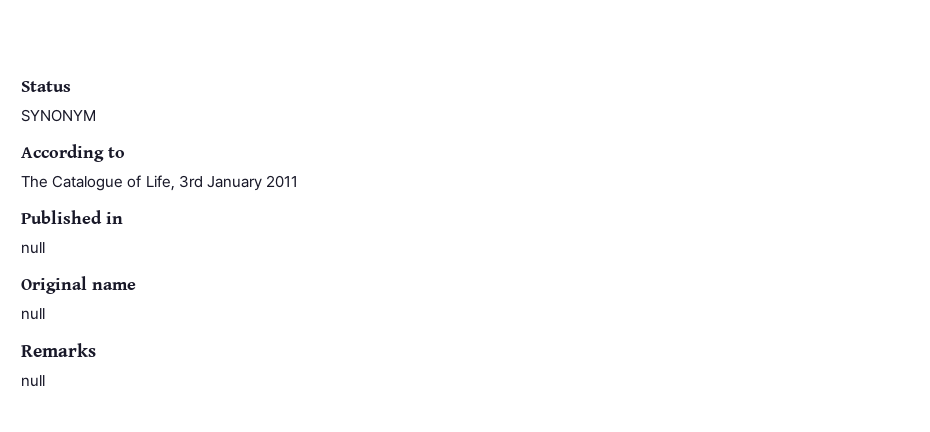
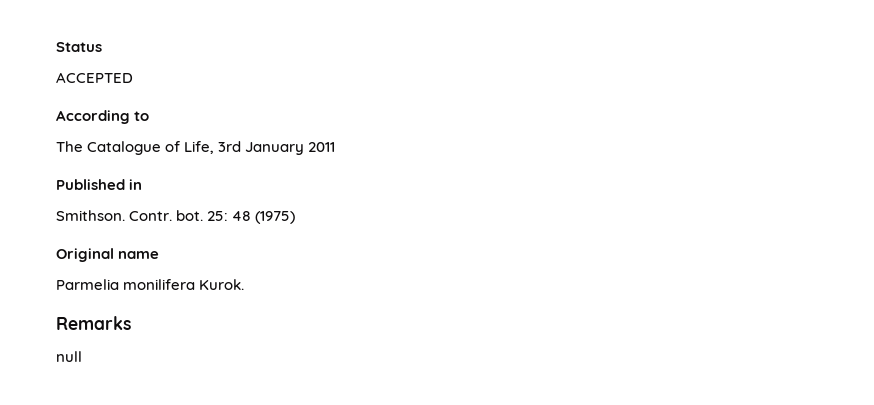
- SYNONYM
+ ACCEPTED
  Published in
- null
+ Smithson. Contr. bot. 25: 48 (1975)
  Original name
- null
+ Parmelia monilifera Kurok.

